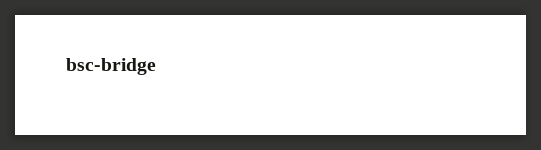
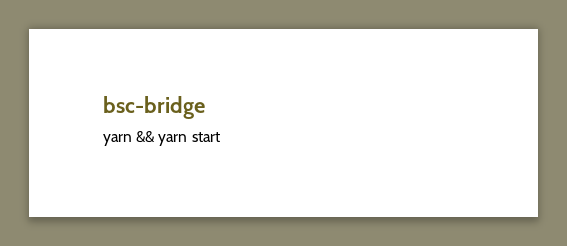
+ yarn && yarn start

